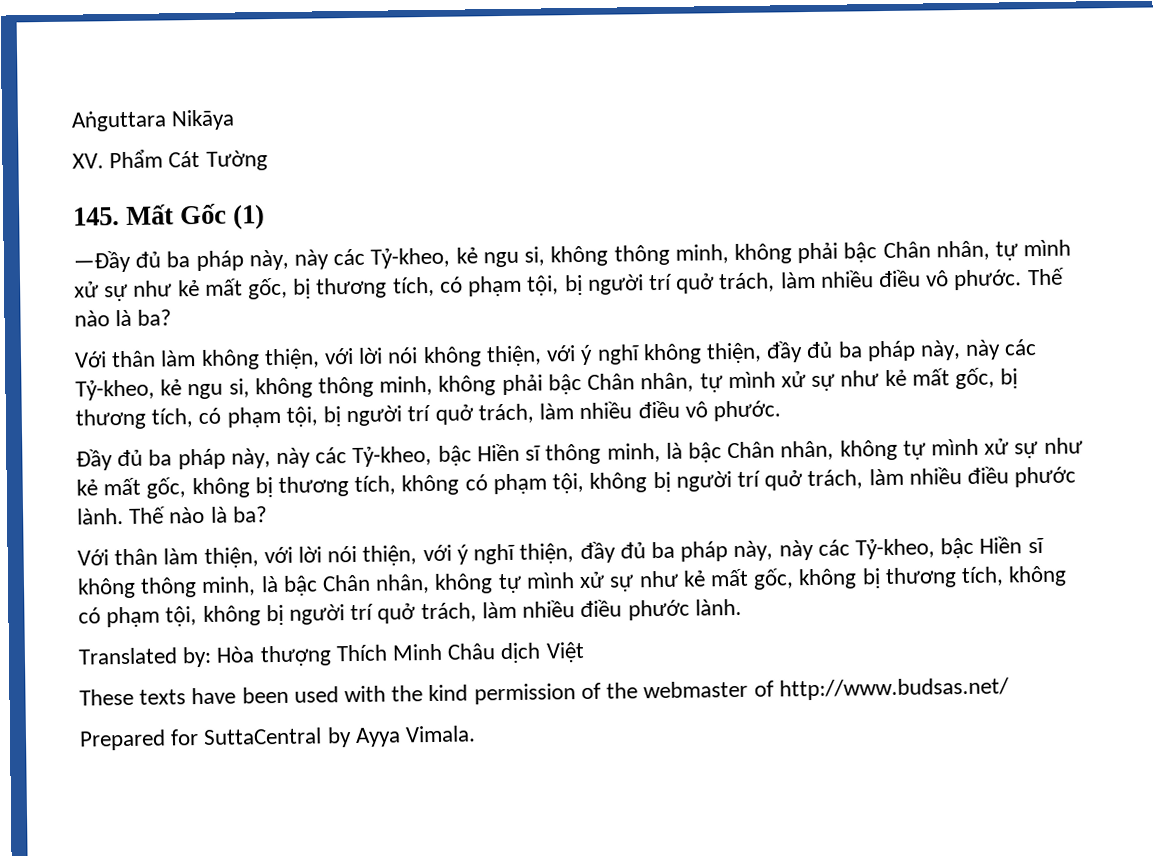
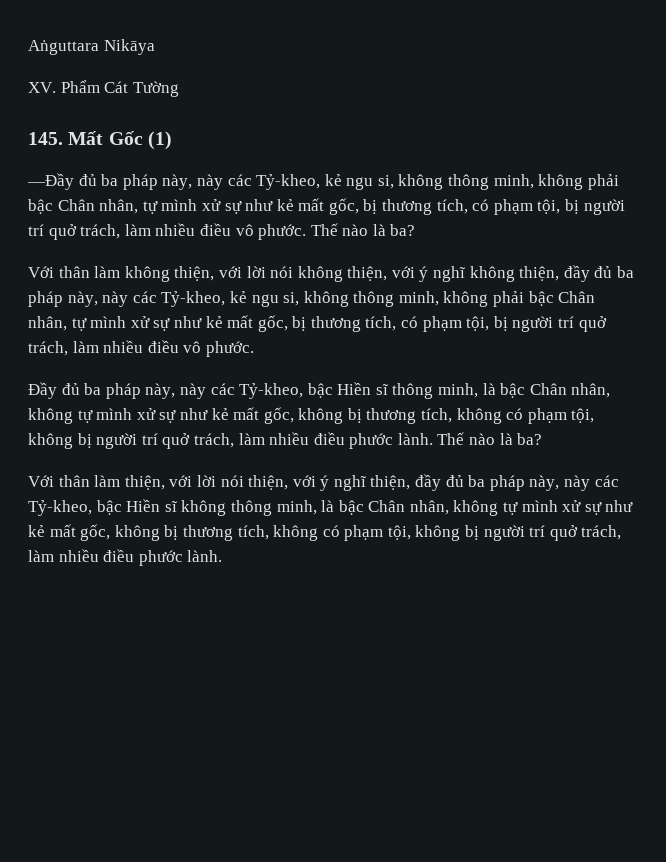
- Translated by: Hòa thượng Thích Minh Châu dịch Việt
- These texts have been used with the kind permission of the webmaster of http://www.budsas.net/
- Prepared for SuttaCentral by Ayya Vimala.

